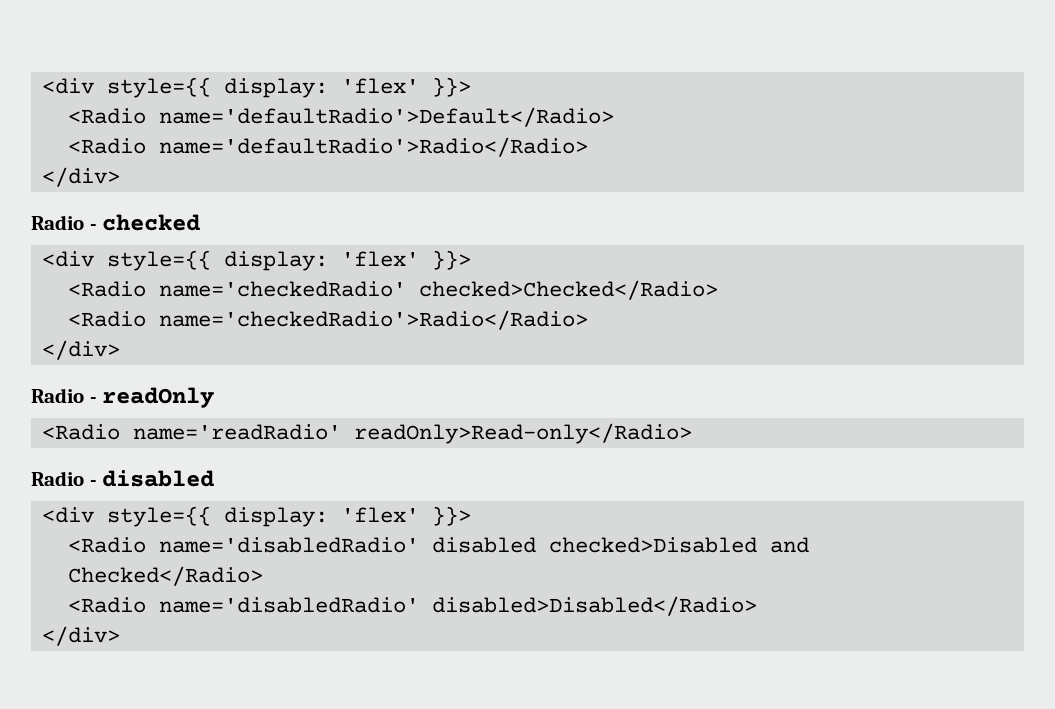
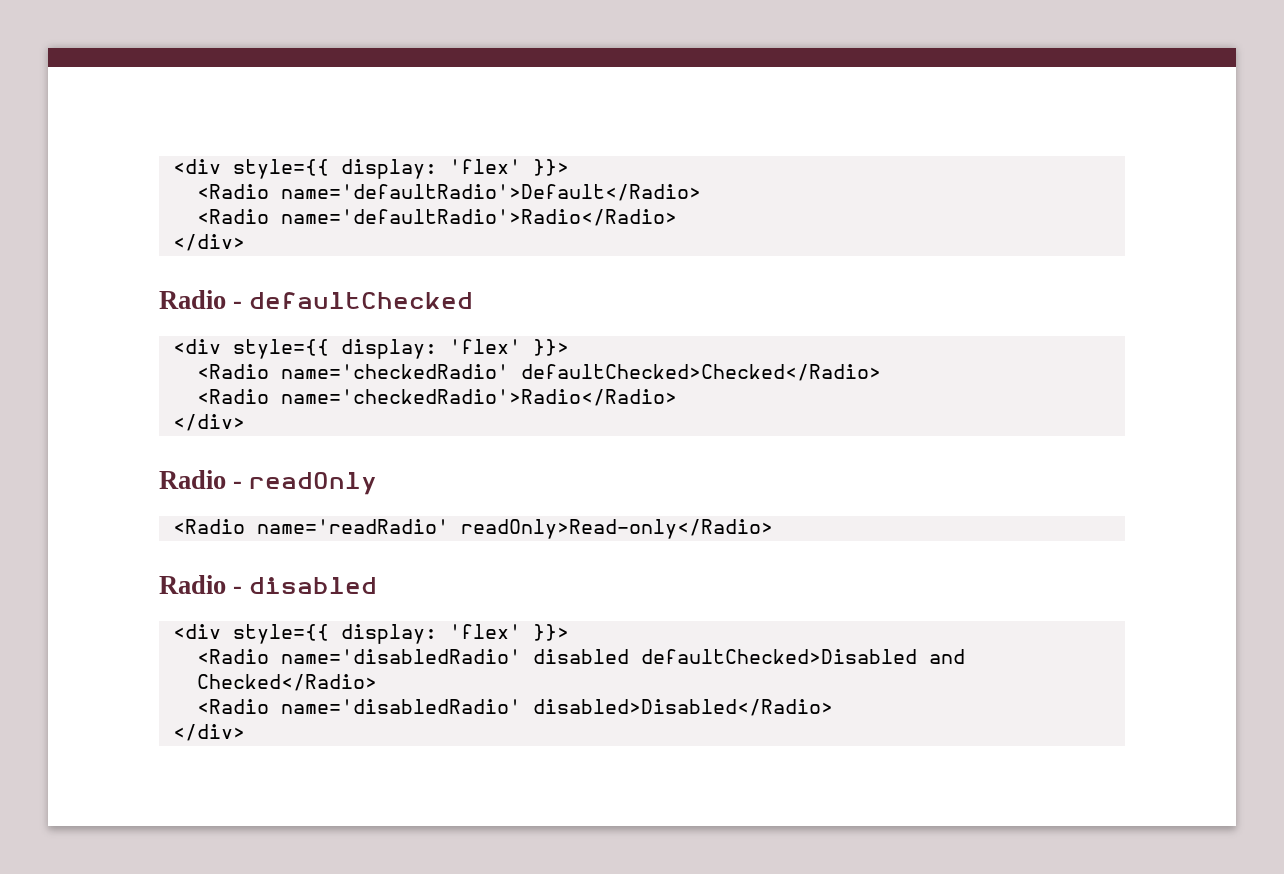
- Radio - checked
+ Radio - defaultChecked
- <Radio name='checkedRadio' checked>Checked</Radio>
+ <Radio name='checkedRadio' defaultChecked>Checked</Radio>
- <Radio name='disabledRadio' disabled checked>Disabled and Checked</Radio>
+ <Radio name='disabledRadio' disabled defaultChecked>Disabled and Checked</Radio>

